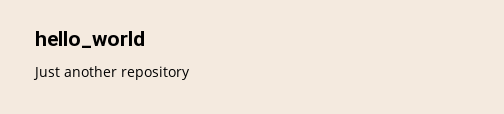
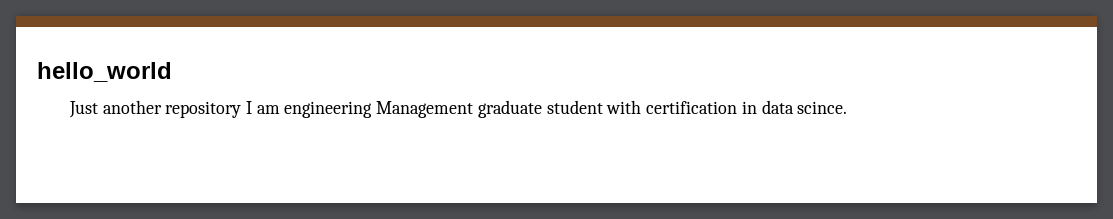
- Just another repository
+ Just another repository I am engineering Management graduate student with certification in data scince.

